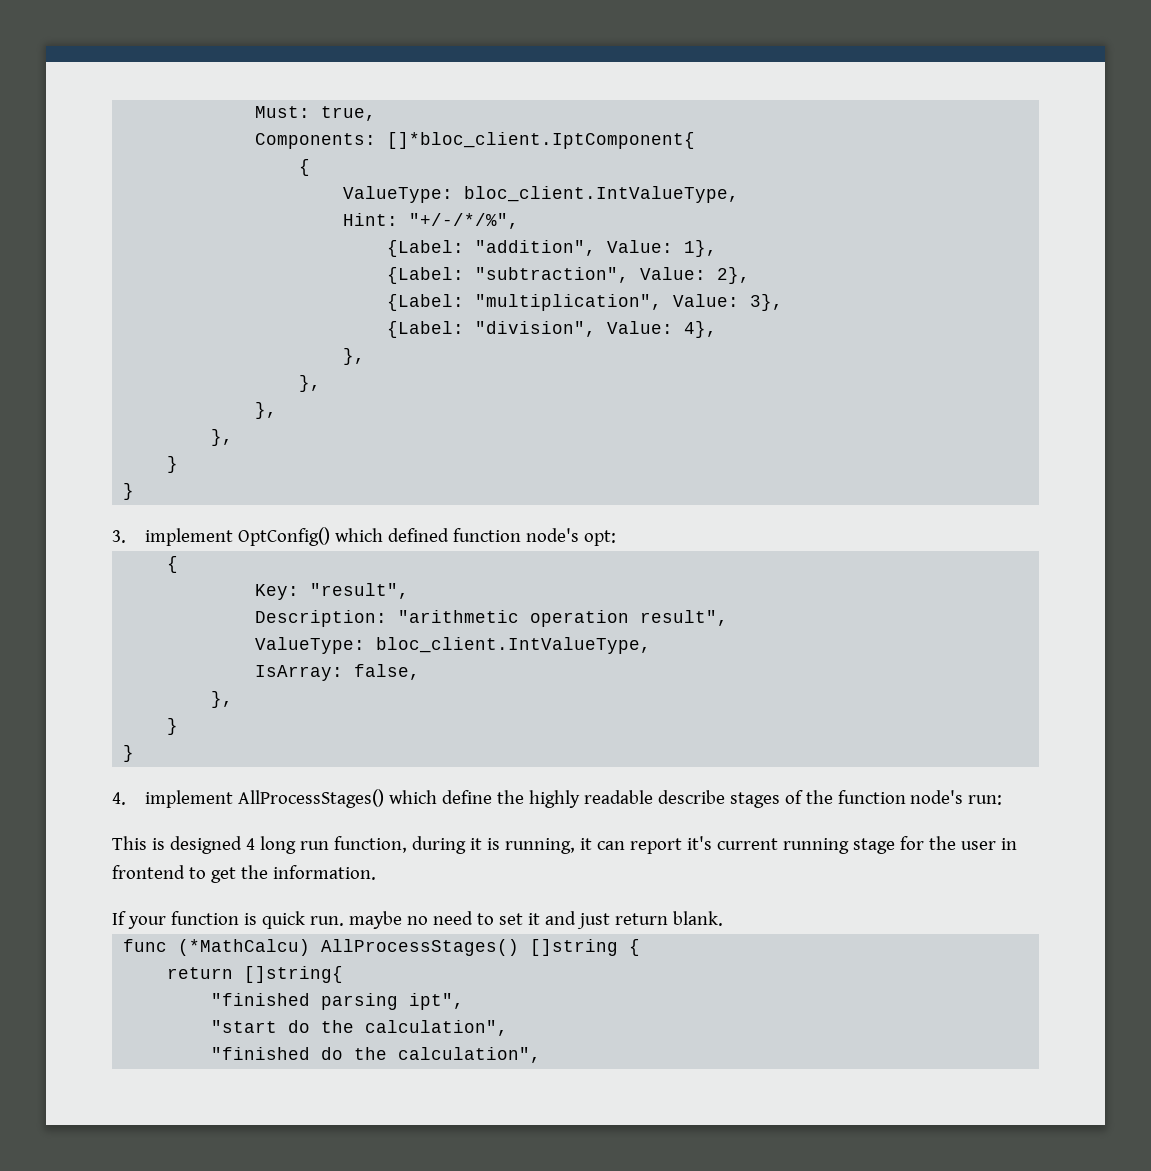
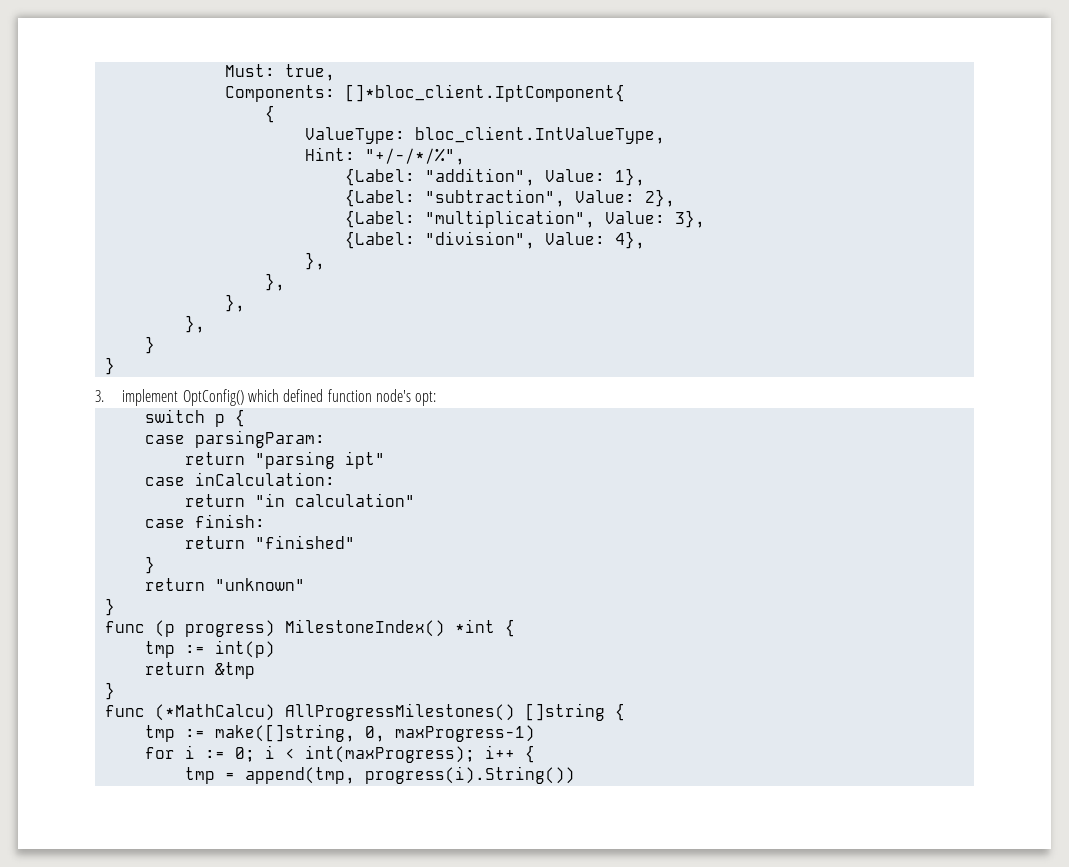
  3. implement OptConfig() which defined function node's opt:
- {
- Key: "result",
- Description: "arithmetic operation result",
- ValueType: bloc_client.IntValueType,
- IsArray: false,
- },
+ switch p {
+ case parsingParam:
+ return "parsing ipt"
+ case inCalculation:
+ return "in calculation"
+ case finish:
+ return "finished"
  }
+ return "unknown"
  }
- 4. implement AllProcessStages() which define the highly readable describe stages of the function node's run:
- This is designed 4 long run function, during it is running, it can report it's current running stage for the user in frontend to get the information.
- If your function is quick run. maybe no need to set it and just return blank.
+ func (p progress) MilestoneIndex() *int {
+ tmp := int(p)
+ return &tmp
+ }
- func (*MathCalcu) AllProcessStages() []string {
+ func (*MathCalcu) AllProgressMilestones() []string {
- return []string{
- "finished parsing ipt",
- "start do the calculation",
- "finished do the calculation",
+ tmp := make([]string, 0, maxProgress-1)
+ for i := 0; i < int(maxProgress); i++ {
+ tmp = append(tmp, progress(i).String())

